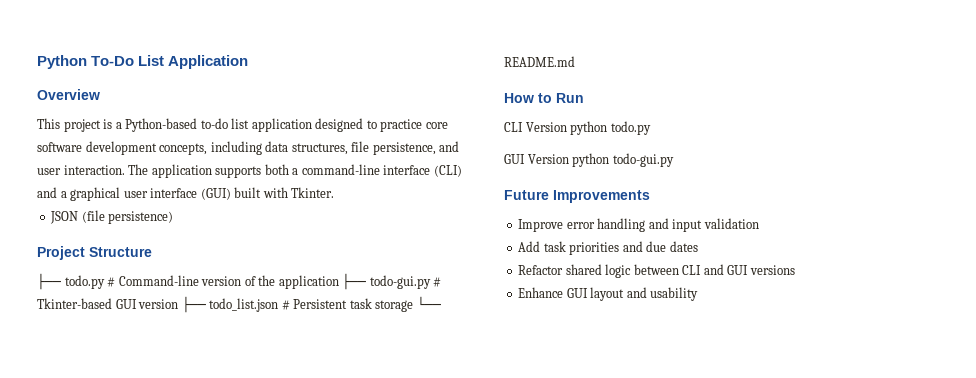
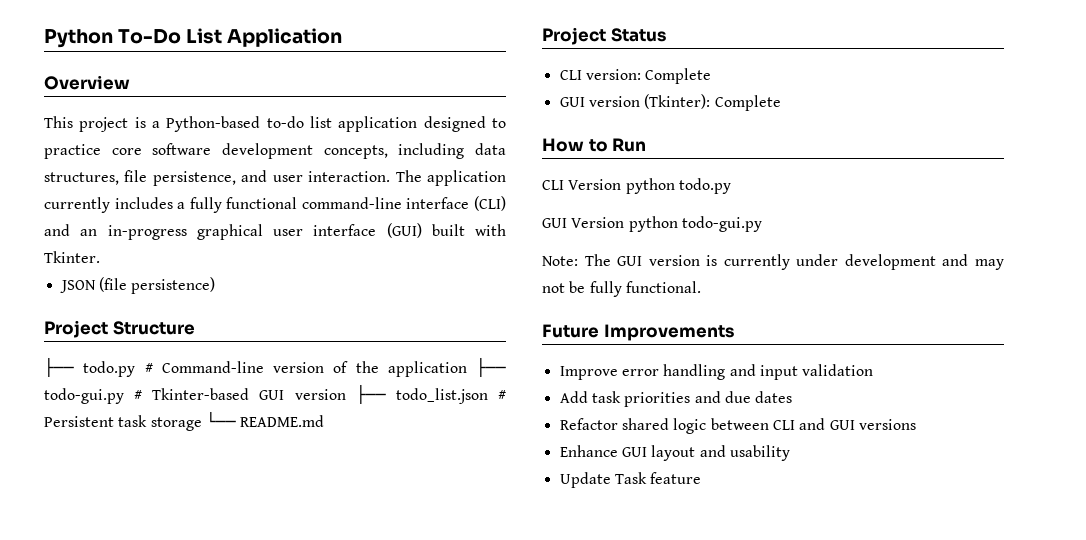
- The application supports both a command-line interface (CLI) and a graphical user interface (GUI) built with Tkinter.
+ The application currently includes a fully functional command-line interface (CLI) and an in-progress graphical user interface (GUI) built with Tkinter.
+ Project Status
+ CLI version: Complete
+ GUI version (Tkinter): Complete
+ Note: The GUI version is currently under development and may not be fully functional.
+ Update Task feature

